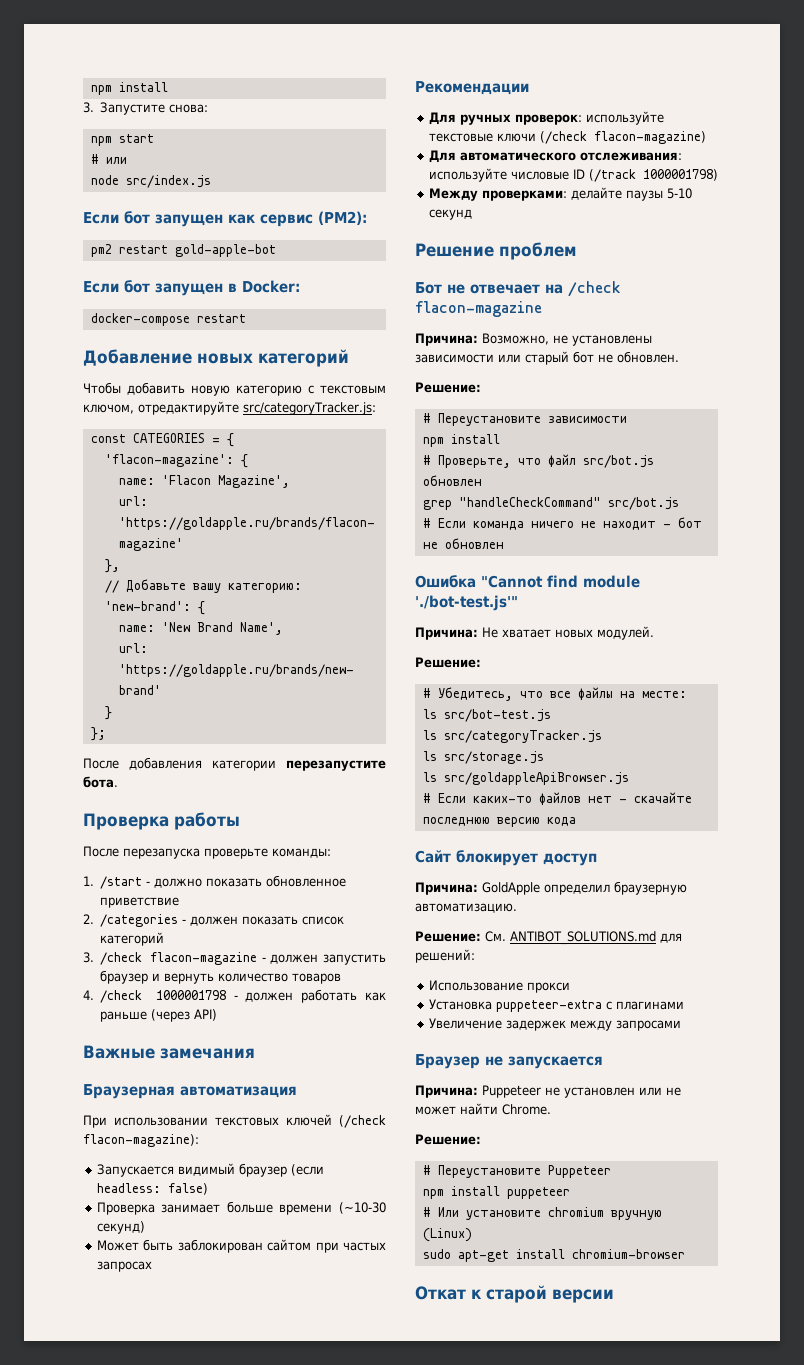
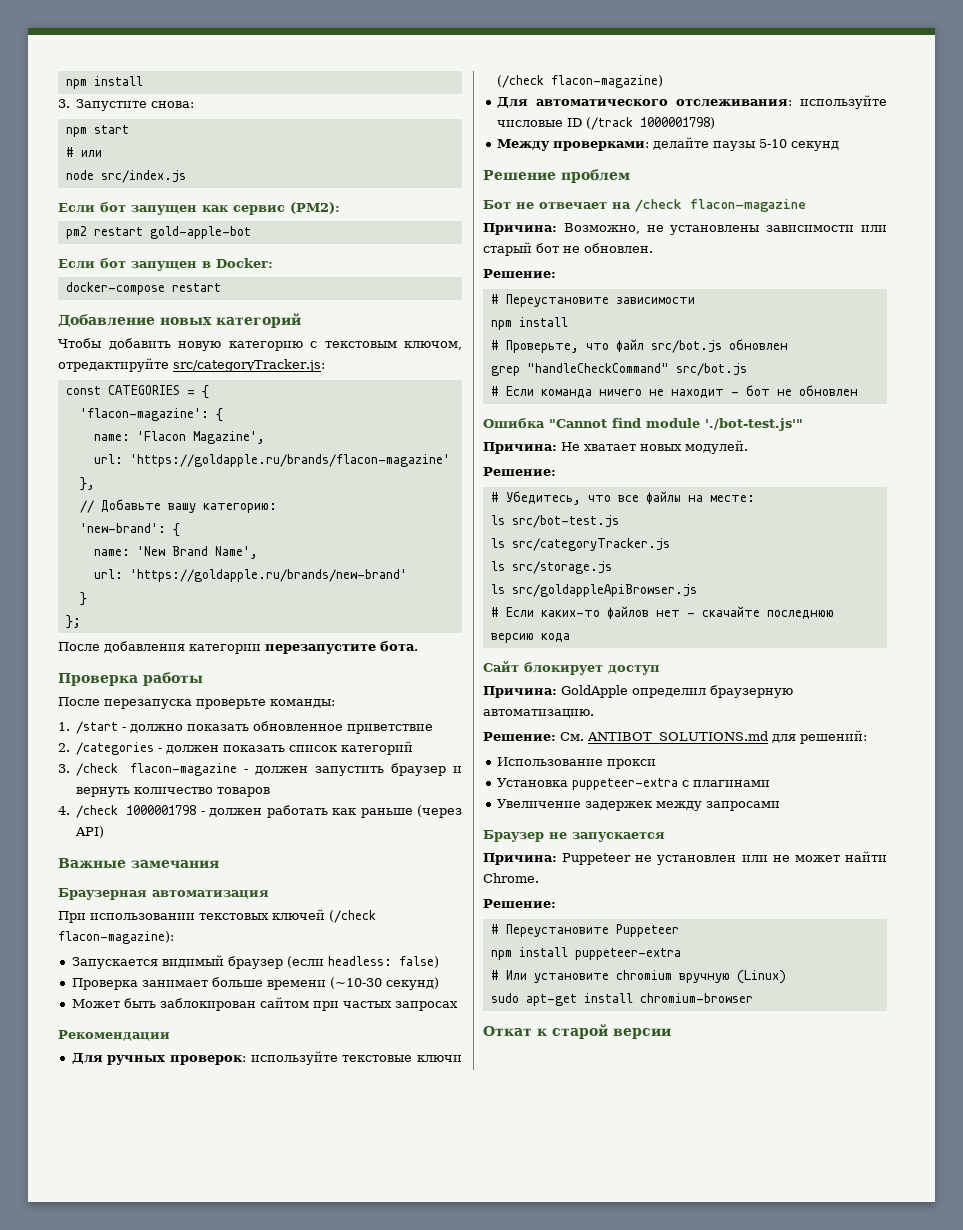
- npm install puppeteer
+ npm install puppeteer-extra

